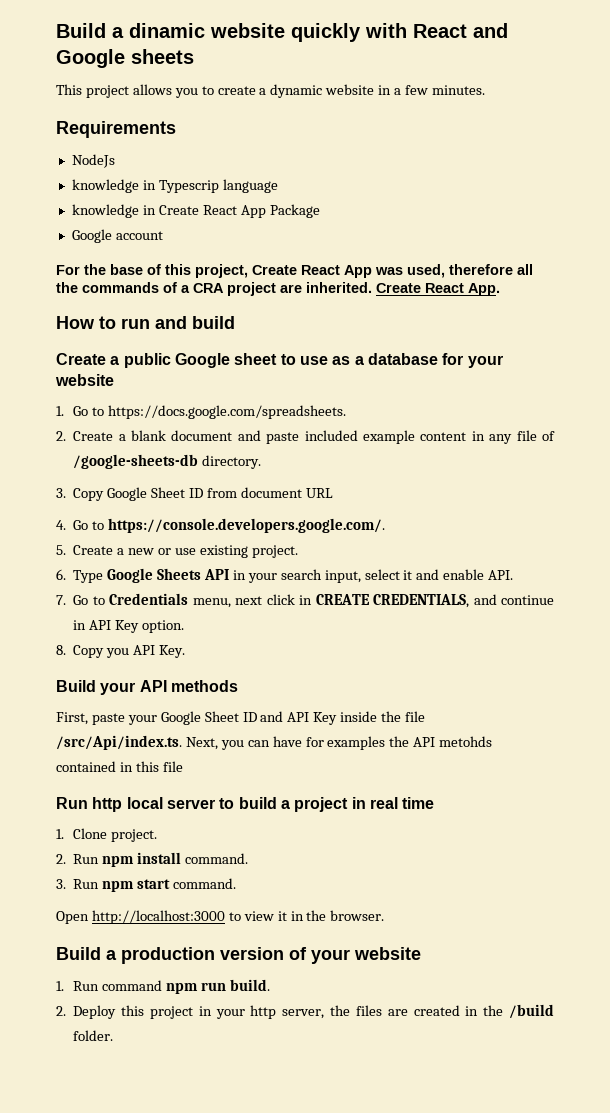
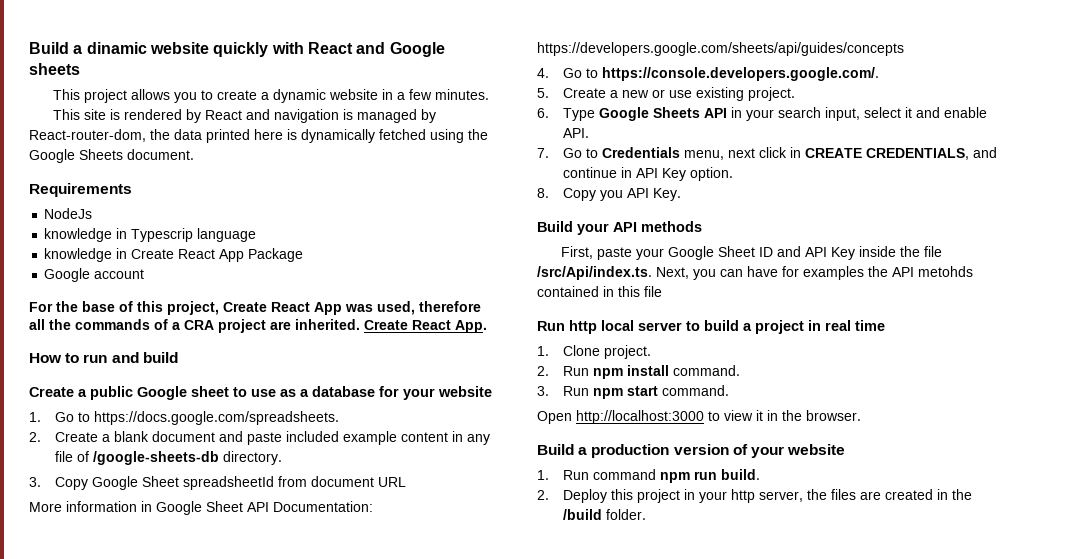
+ This site is rendered by React and navigation is managed by React-router-dom, the data printed here is dynamically fetched using the Google Sheets document.
- 3. Copy Google Sheet ID from document URL
+ 3. Copy Google Sheet spreadsheetId from document URL
+ More information in Google Sheet API Documentation: https://developers.google.com/sheets/api/guides/concepts

